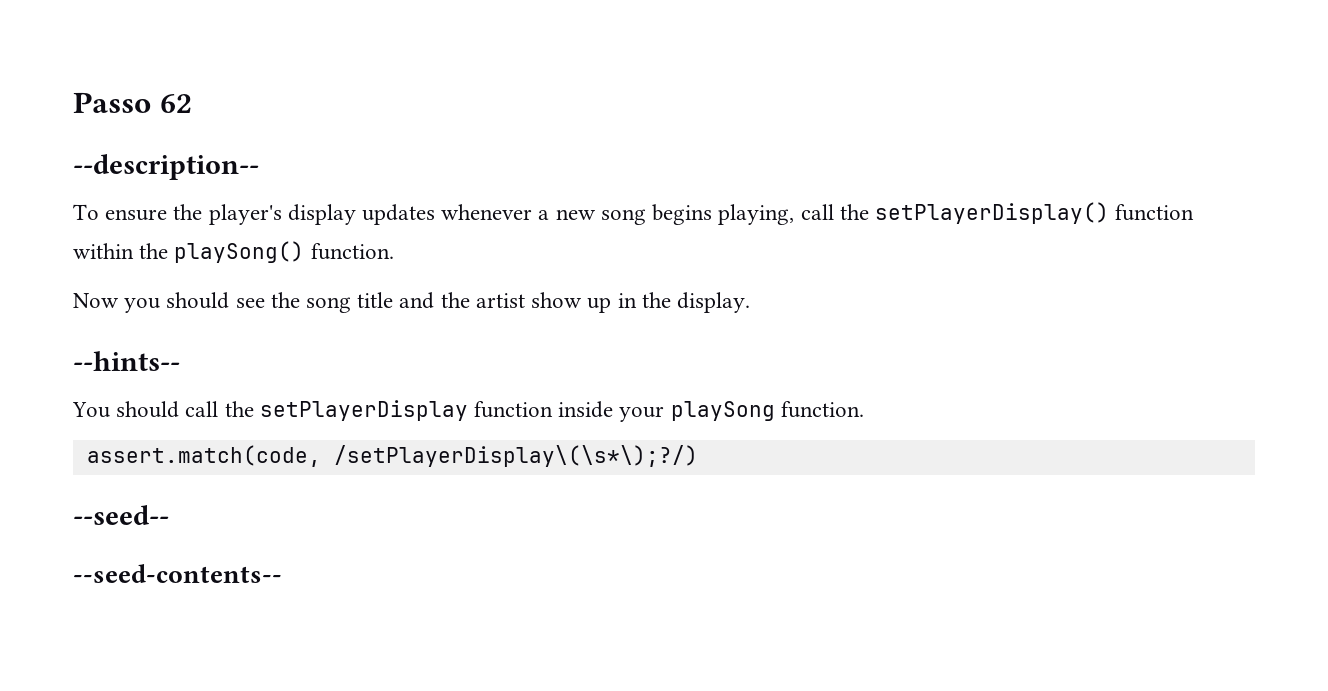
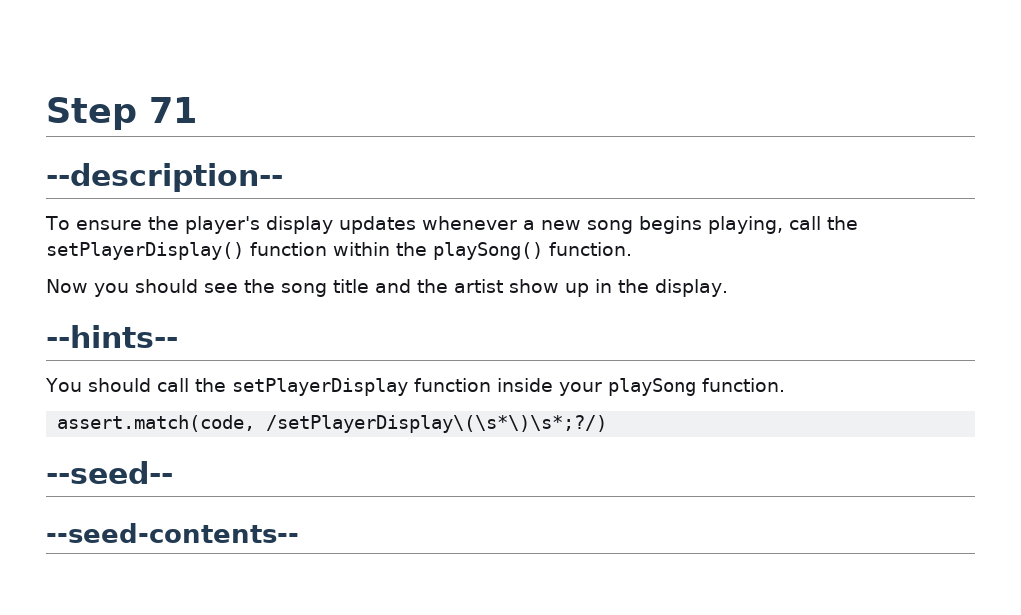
- Passo 62
+ Step 71
- assert.match(code, /setPlayerDisplay\(\s*\);?/)
+ assert.match(code, /setPlayerDisplay\(\s*\)\s*;?/)

